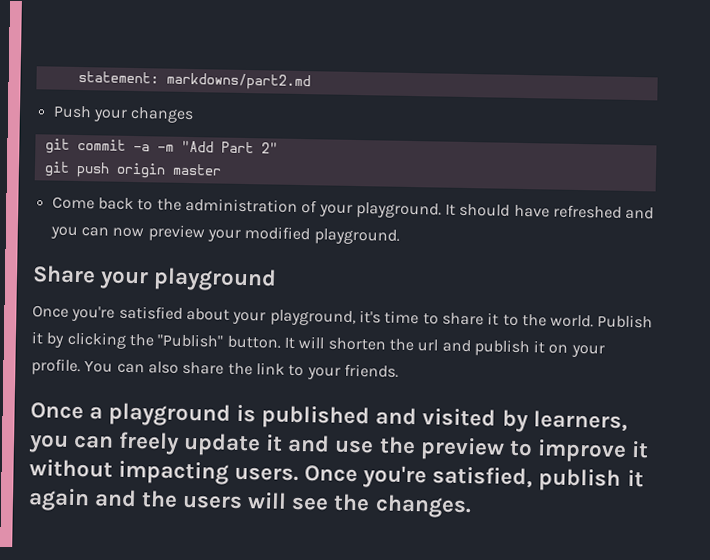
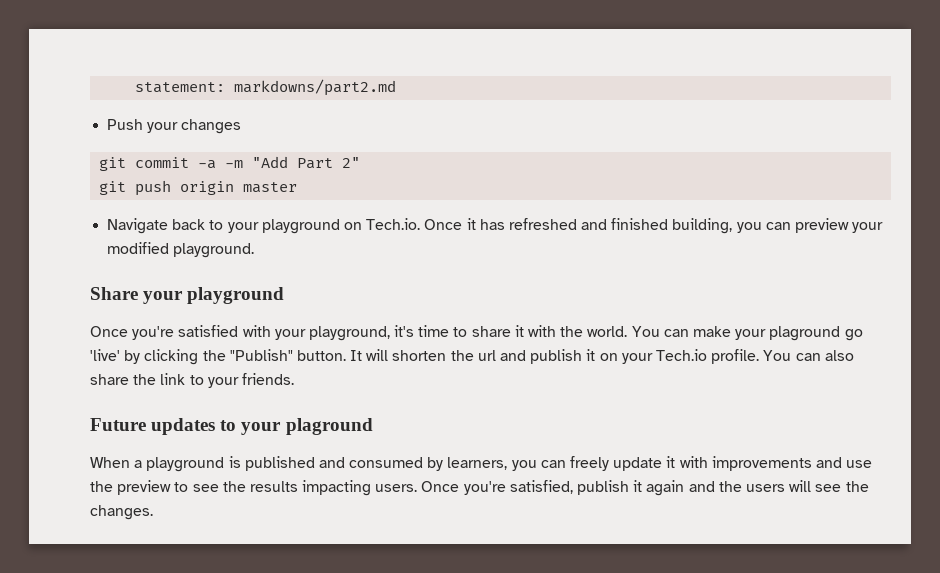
- Come back to the administration of your playground. It should have refreshed and you can now preview your modified playground.
+ Navigate back to your playground on Tech.io. Once it has refreshed and finished building, you can preview your modified playground.
- Once you're satisfied about your playground, it's time to share it to the world.
+ Once you're satisfied with your playground, it's time to share it with the world.
- Publish it by clicking the "Publish" button.
+ You can make your plaground go 'live' by clicking the "Publish" button.
- It will shorten the url and publish it on your profile.
+ It will shorten the url and publish it on your Tech.io profile.
- Once a playground is published and visited by learners, you can freely update it and use the preview to improve it without impacting users.
+ Future updates to your plaground
+ When a playground is published and consumed by learners, you can freely update it with improvements and use the preview to see the results impacting users.

